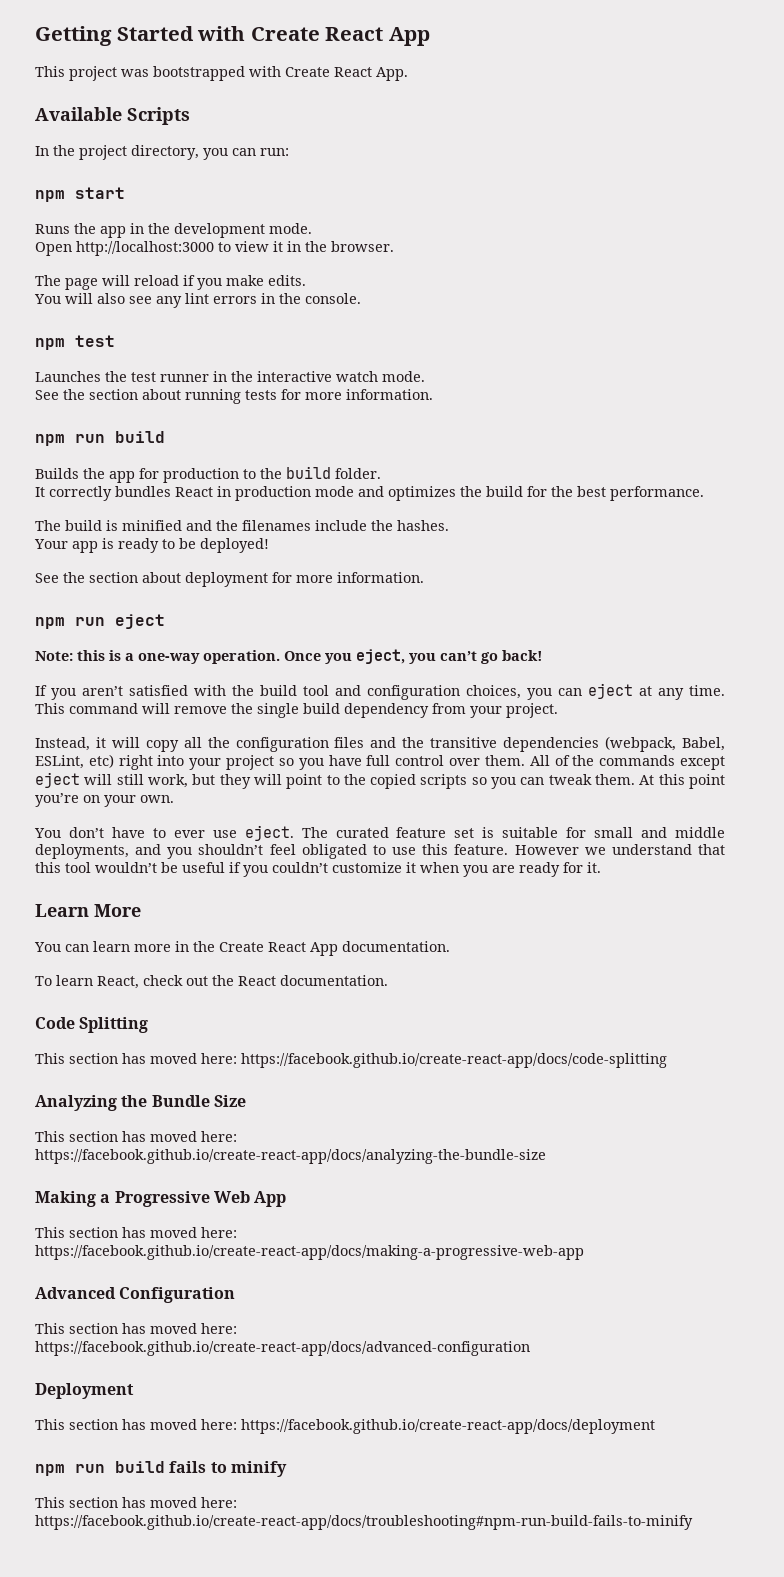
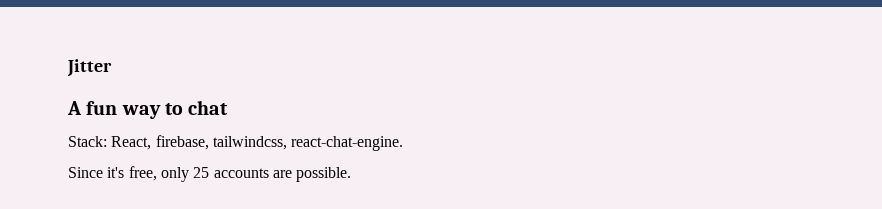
- Getting Started with Create React App
- This project was bootstrapped with Create React App.
- Available Scripts
- In the project directory, you can run:
- npm start
- Runs the app in the development mode.
- Open http://localhost:3000 to view it in the browser.
- The page will reload if you make edits.
- You will also see any lint errors in the console.
- npm test
- Launches the test runner in the interactive watch mode.
- See the section about running tests for more information.
- npm run build
- Builds the app for production to the build folder.
- It correctly bundles React in production mode and optimizes the build for the best performance.
- The build is minified and the filenames include the hashes.
- Your app is ready to be deployed!
- See the section about deployment for more information.
- npm run eject
- Note: this is a one-way operation. Once you eject, you can’t go back!
- If you aren’t satisfied with the build tool and configuration choices, you can eject at any time. This command will remove the single build dependency from your project.
- Instead, it will copy all the configuration files and the transitive dependencies (webpack, Babel, ESLint, etc) right into your project so you have full control over them. All of the commands except eject will still work, but they will point to the copied scripts so you can tweak them. At this point you’re on your own.
- You don’t have to ever use eject. The curated feature set is suitable for small and middle deployments, and you shouldn’t feel obligated to use this feature. However we understand that this tool wouldn’t be useful if you couldn’t customize it when you are ready for it.
- Learn More
- You can learn more in the Create React App documentation.
- To learn React, check out the React documentation.
- Code Splitting
- This section has moved here: https://facebook.github.io/create-react-app/docs/code-splitting
- Analyzing the Bundle Size
- This section has moved here: https://facebook.github.io/create-react-app/docs/analyzing-the-bundle-size
- Making a Progressive Web App
- This section has moved here: https://facebook.github.io/create-react-app/docs/making-a-progressive-web-app
- Advanced Configuration
- This section has moved here: https://facebook.github.io/create-react-app/docs/advanced-configuration
- Deployment
- This section has moved here: https://facebook.github.io/create-react-app/docs/deployment
- npm run build fails to minify
- This section has moved here: https://facebook.github.io/create-react-app/docs/troubleshooting#npm-run-build-fails-to-minify
+ Jitter
+ A fun way to chat
+ Stack: React, firebase, tailwindcss, react-chat-engine.
+ Since it's free, only 25 accounts are possible.

